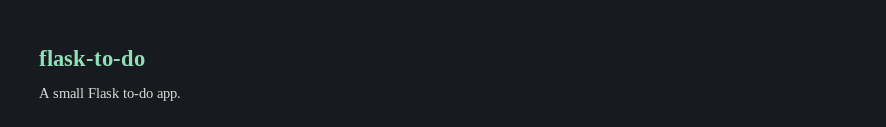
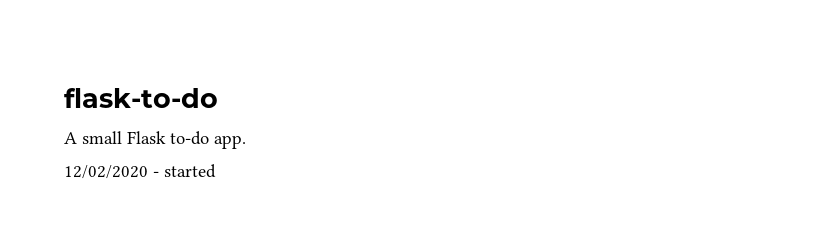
+ 12/02/2020 - started

